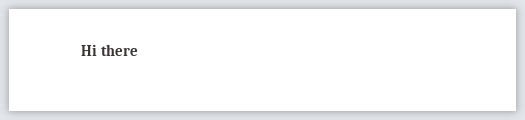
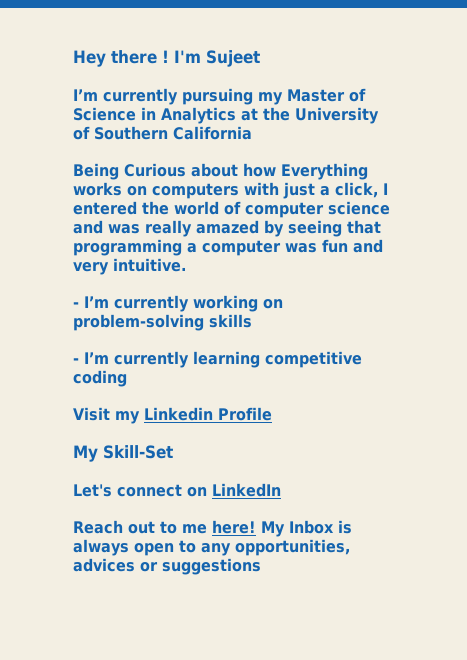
- Hi there
+ Hey there ! I'm Sujeet
+ I’m currently pursuing my Master of Science in Analytics at the University of Southern California
+ Being Curious about how Everything works on computers with just a click, I entered the world of computer science and was really amazed by seeing that programming a computer was fun and very intuitive.
+ - I’m currently working on problem-solving skills
+ - I’m currently learning competitive coding
+ Visit my Linkedin Profile
+ My Skill-Set
+ Let's connect on LinkedIn
+ Reach out to me here! My Inbox is always open to any opportunities, advices or suggestions

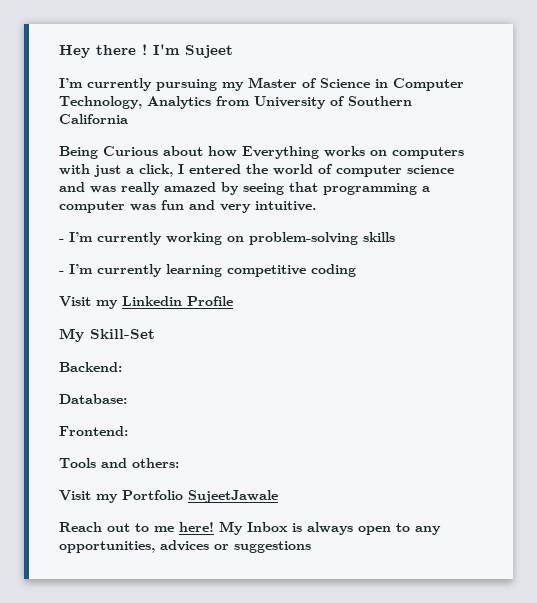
- I’m currently pursuing my Master of Science in Analytics at the University of Southern California
+ I’m currently pursuing my Master of Science in Computer Technology, Analytics from University of Southern California
- Let's connect on LinkedIn
+ Backend:
+ Database:
+ Frontend:
+ Tools and others:
+ Visit my Portfolio SujeetJawale

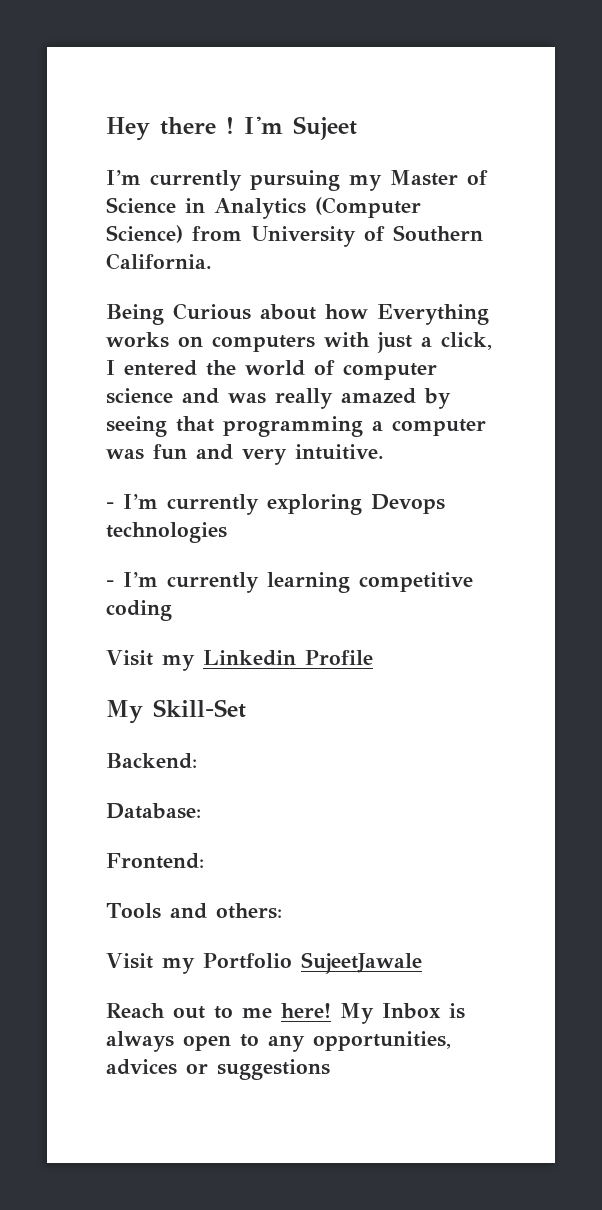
- I’m currently pursuing my Master of Science in Computer Technology, Analytics from University of Southern California
+ I’m currently pursuing my Master of Science in Analytics (Computer Science) from University of Southern California.
- - I’m currently working on problem-solving skills
+ - I’m currently exploring Devops technologies

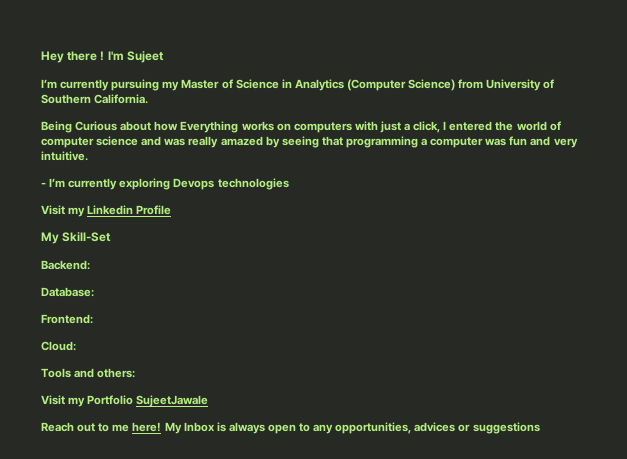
- - I’m currently learning competitive coding
+ Cloud:

